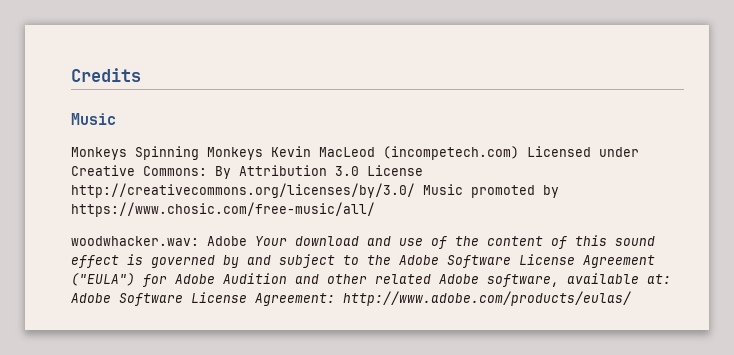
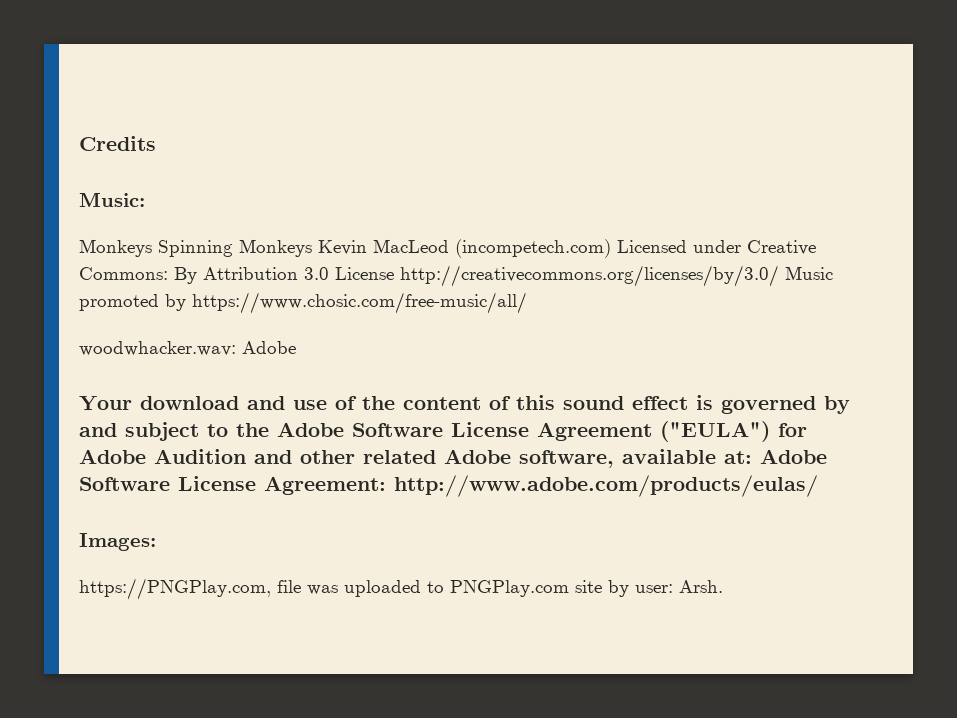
  Credits
- Music
+ Music:
- woodwhacker.wav: Adobe Your download and use of the content of this sound effect is governed by and subject to the Adobe Software License Agreement ("EULA") for Adobe Audition and other related Adobe software, available at: Adobe Software License Agreement: http://www.adobe.com/products/eulas/
+ woodwhacker.wav: Adobe
+ Your download and use of the content of this sound effect is governed by and subject to the Adobe Software License Agreement ("EULA") for Adobe Audition and other related Adobe software, available at: Adobe Software License Agreement: http://www.adobe.com/products/eulas/
+ Images:
+ https://PNGPlay.com, file was uploaded to PNGPlay.com site by user: Arsh.

